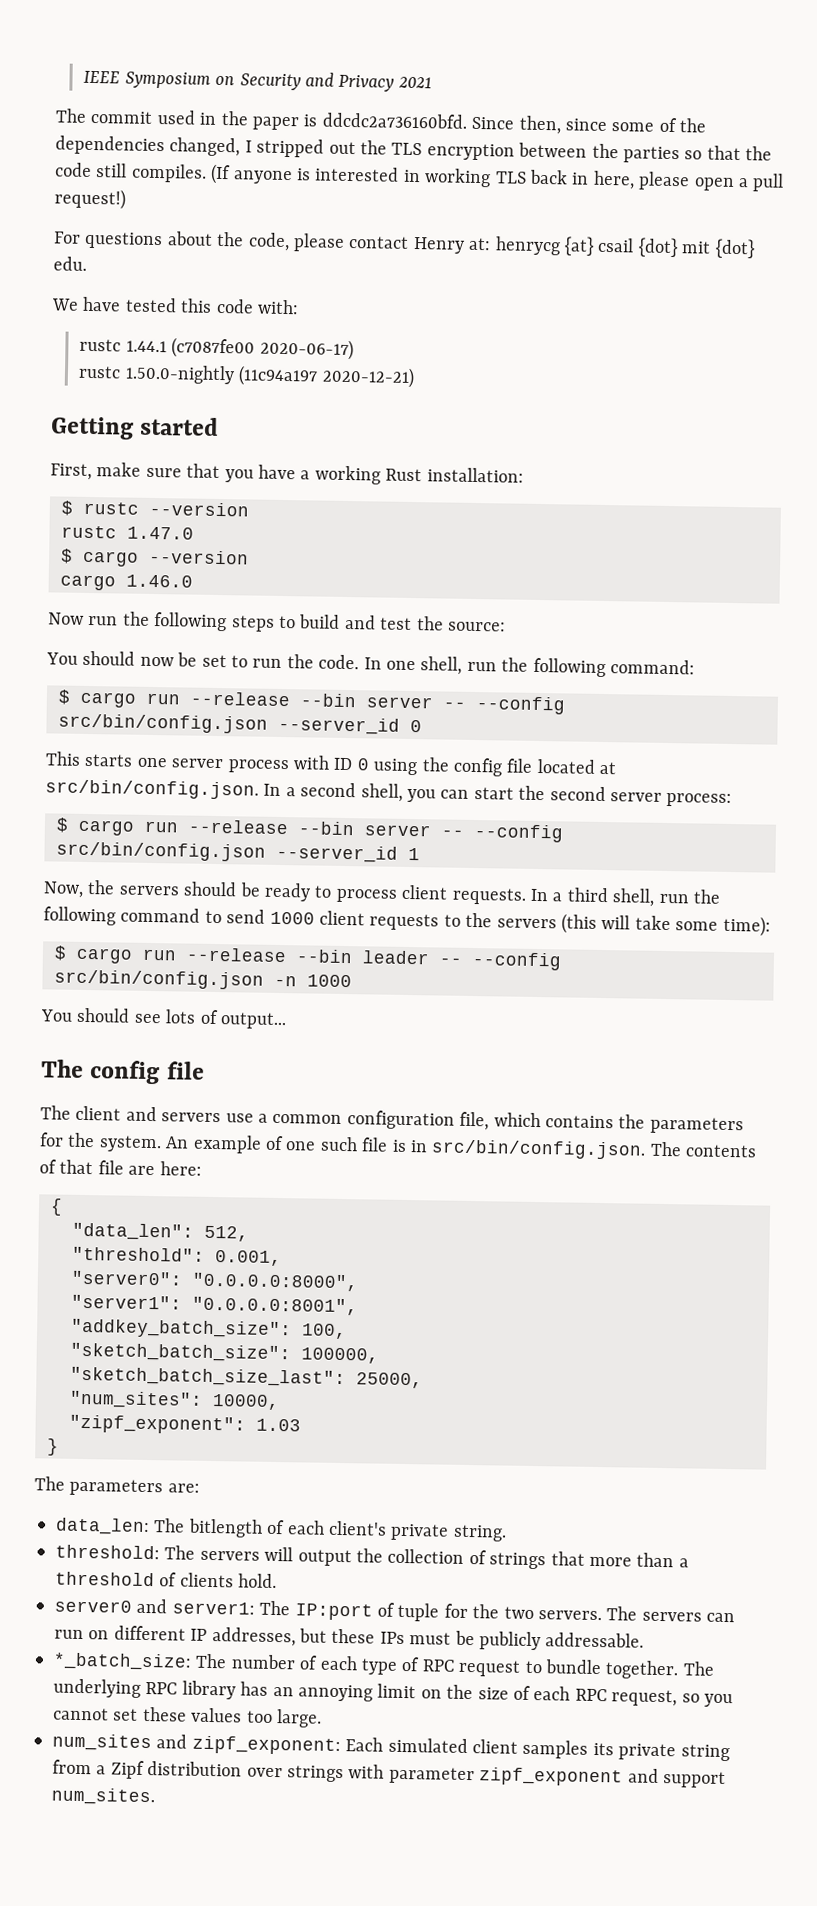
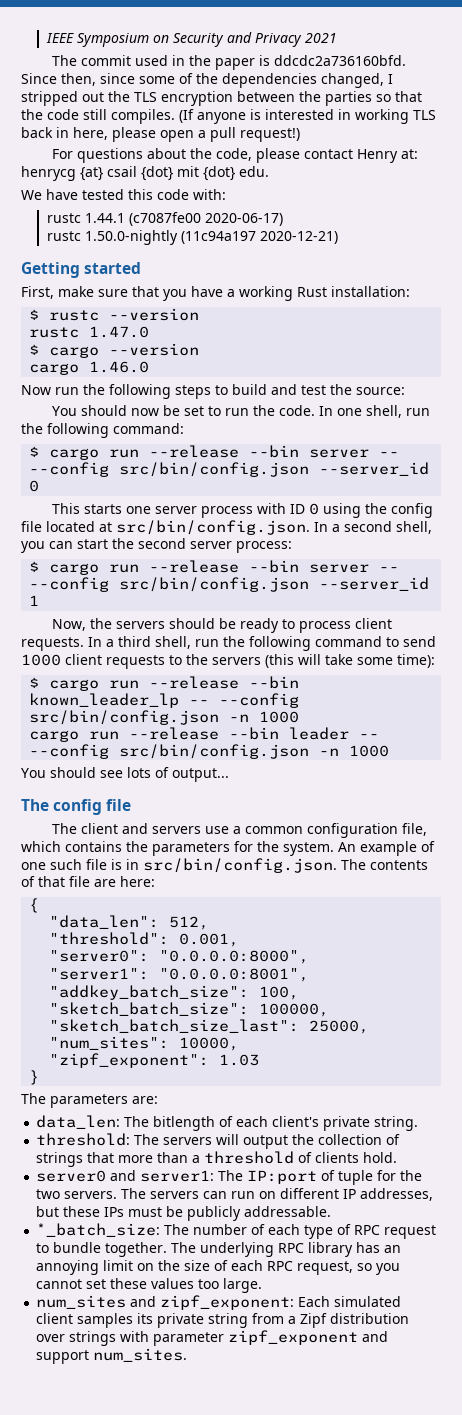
- $ cargo run --release --bin leader -- --config src/bin/config.json -n 1000
+ $ cargo run --release --bin known_leader_lp -- --config src/bin/config.json -n 1000
+ cargo run --release --bin leader -- --config src/bin/config.json -n 1000

